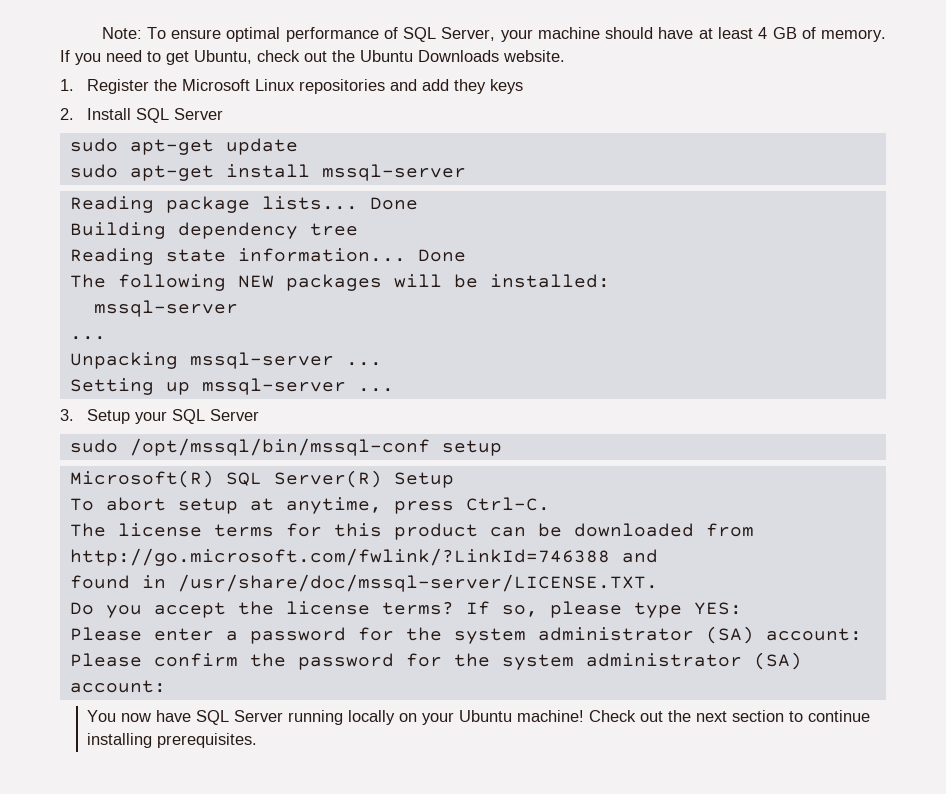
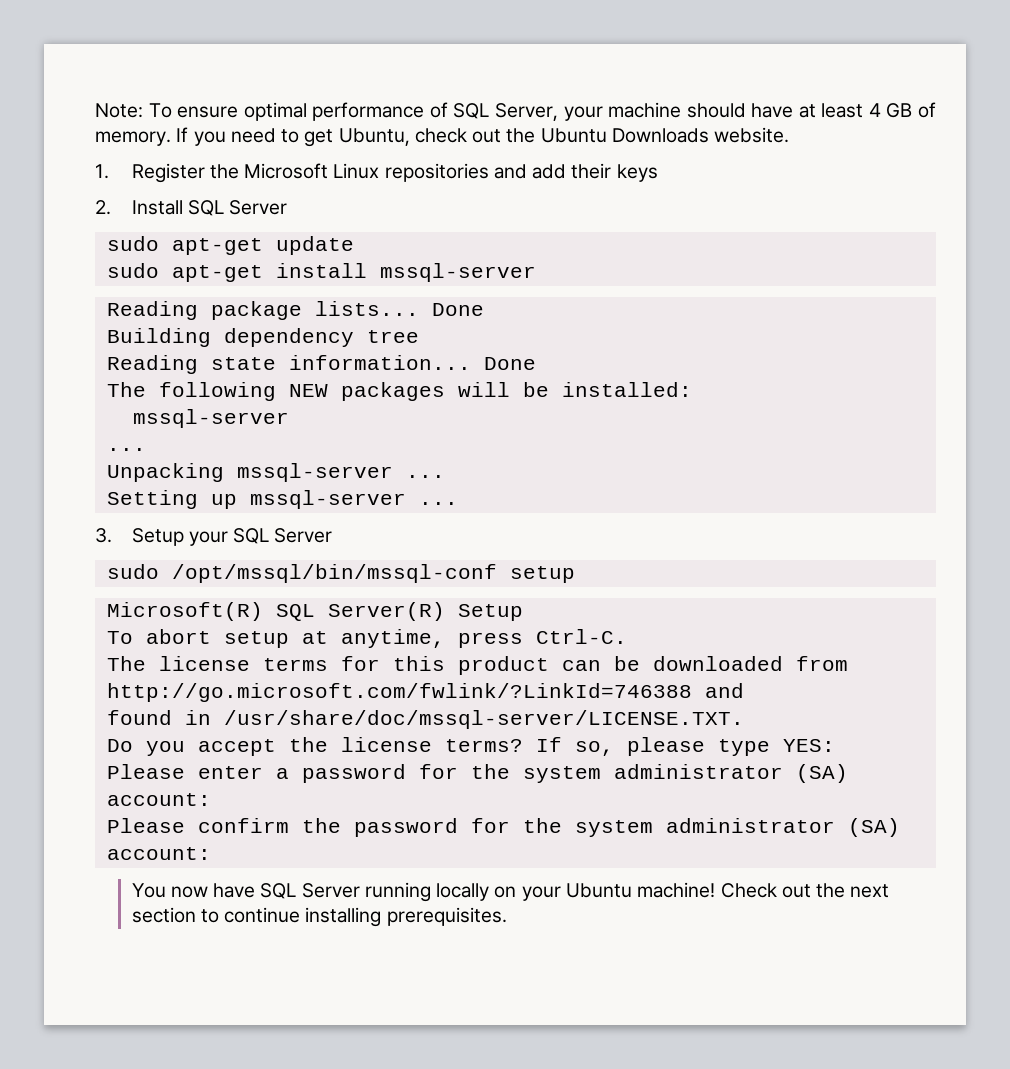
- 1. Register the Microsoft Linux repositories and add they keys
+ 1. Register the Microsoft Linux repositories and add their keys

